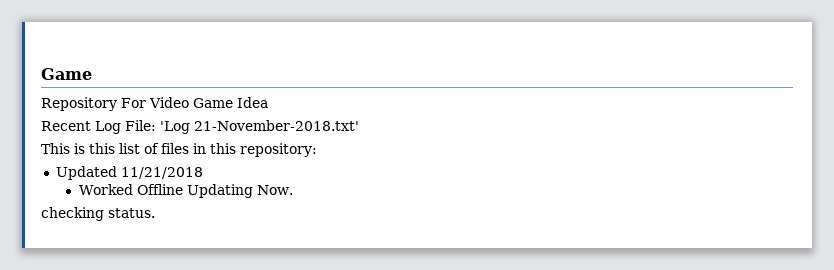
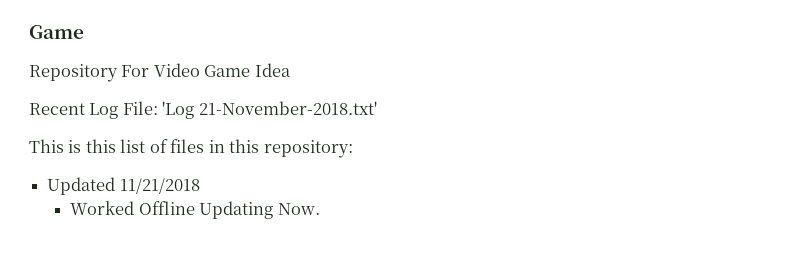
- checking status.

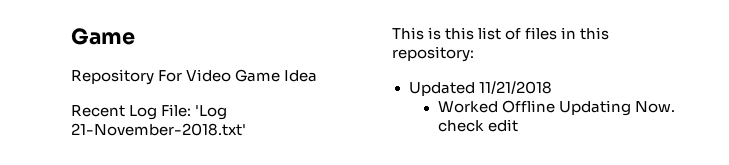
- Worked Offline Updating Now.
+ Worked Offline Updating Now. check edit

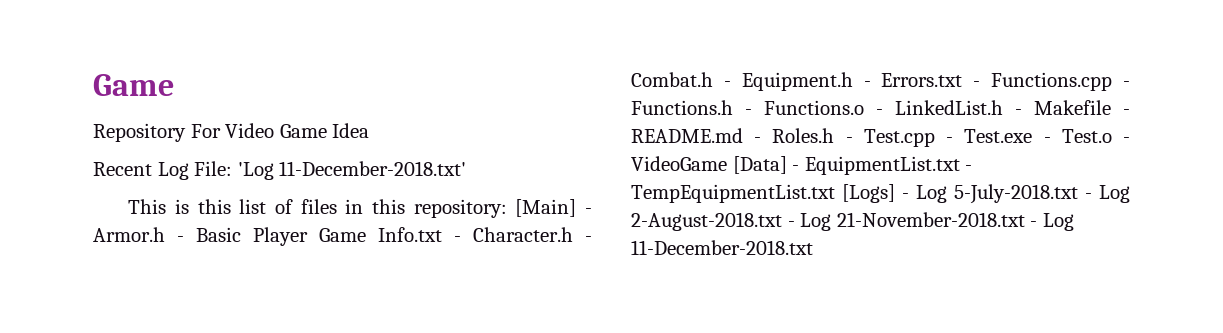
- Recent Log File: 'Log 21-November-2018.txt'
+ Recent Log File: 'Log 11-December-2018.txt'
- This is this list of files in this repository:
- Updated 11/21/2018
- Worked Offline Updating Now. check edit
+ This is this list of files in this repository: [Main] - Armor.h - Basic Player Game Info.txt - Character.h - Combat.h - Equipment.h - Errors.txt - Functions.cpp - Functions.h - Functions.o - LinkedList.h - Makefile - README.md - Roles.h - Test.cpp - Test.exe - Test.o - VideoGame [Data] - EquipmentList.txt - TempEquipmentList.txt [Logs] - Log 5-July-2018.txt - Log 2-August-2018.txt - Log 21-November-2018.txt - Log 11-December-2018.txt

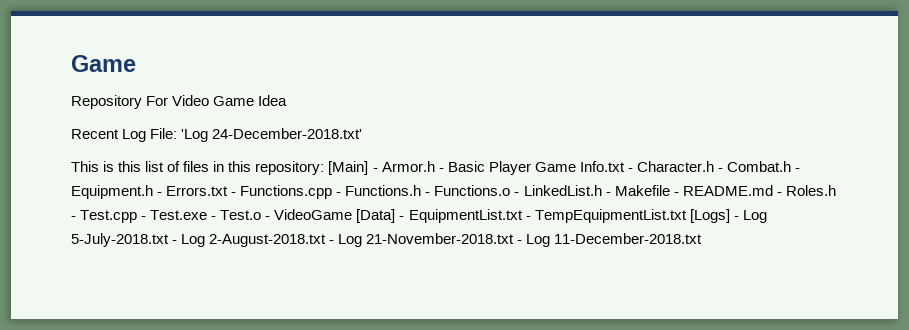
- Recent Log File: 'Log 11-December-2018.txt'
+ Recent Log File: 'Log 24-December-2018.txt'

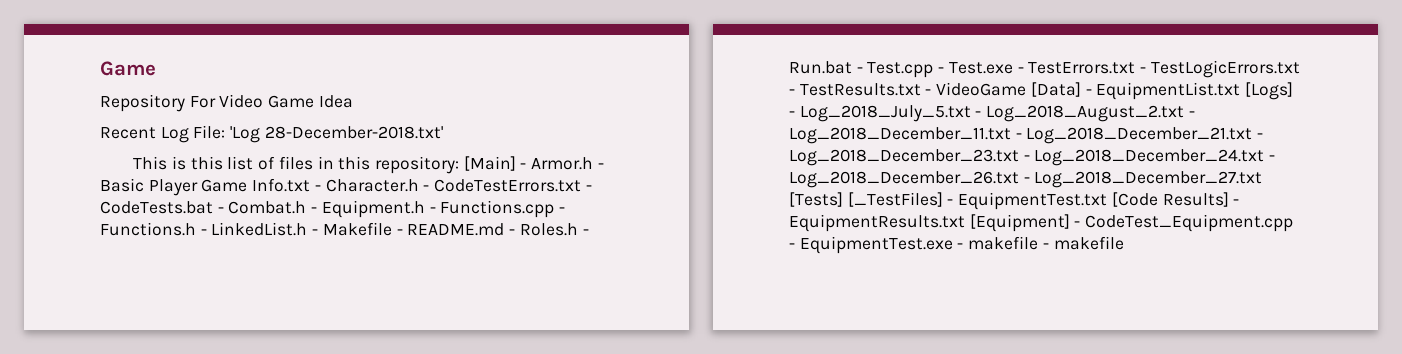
- Recent Log File: 'Log 24-December-2018.txt'
+ Recent Log File: 'Log 28-December-2018.txt'
- This is this list of files in this repository: [Main] - Armor.h - Basic Player Game Info.txt - Character.h - Combat.h - Equipment.h - Errors.txt - Functions.cpp - Functions.h - Functions.o - LinkedList.h - Makefile - README.md - Roles.h - Test.cpp - Test.exe - Test.o - VideoGame [Data] - EquipmentList.txt - TempEquipmentList.txt [Logs] - Log 5-July-2018.txt - Log 2-August-2018.txt - Log 21-November-2018.txt - Log 11-December-2018.txt
+ This is this list of files in this repository: [Main] - Armor.h - Basic Player Game Info.txt - Character.h - CodeTestErrors.txt - CodeTests.bat - Combat.h - Equipment.h - Functions.cpp - Functions.h - LinkedList.h - Makefile - README.md - Roles.h - Run.bat - Test.cpp - Test.exe - TestErrors.txt - TestLogicErrors.txt - TestResults.txt - VideoGame [Data] - EquipmentList.txt [Logs] - Log_2018_July_5.txt - Log_2018_August_2.txt - Log_2018_December_11.txt - Log_2018_December_21.txt - Log_2018_December_23.txt - Log_2018_December_24.txt - Log_2018_December_26.txt - Log_2018_December_27.txt [Tests] [_TestFiles] - EquipmentTest.txt [Code Results] - EquipmentResults.txt [Equipment] - CodeTest_Equipment.cpp - EquipmentTest.exe - makefile - makefile

